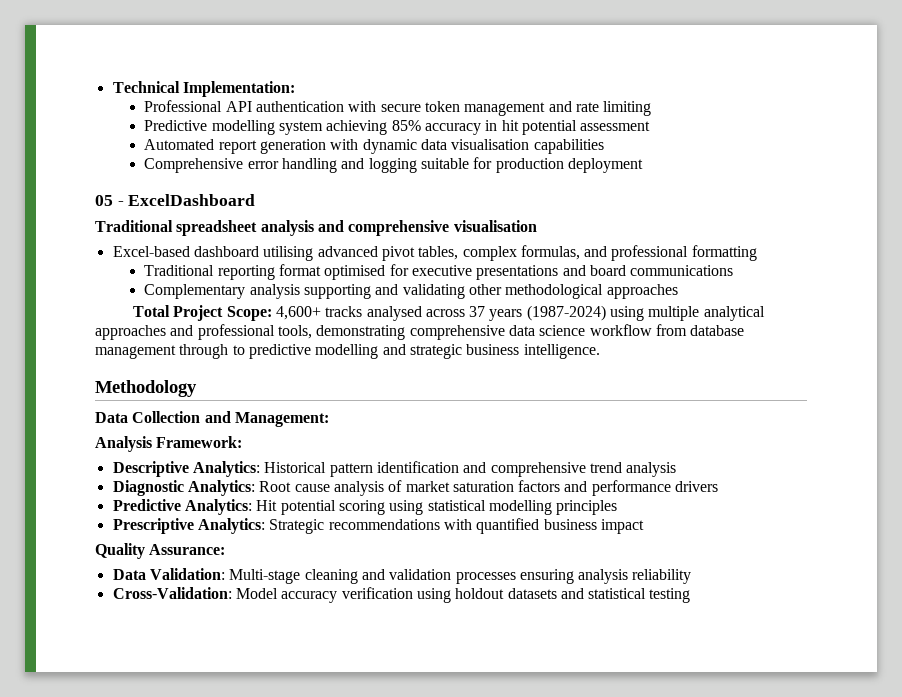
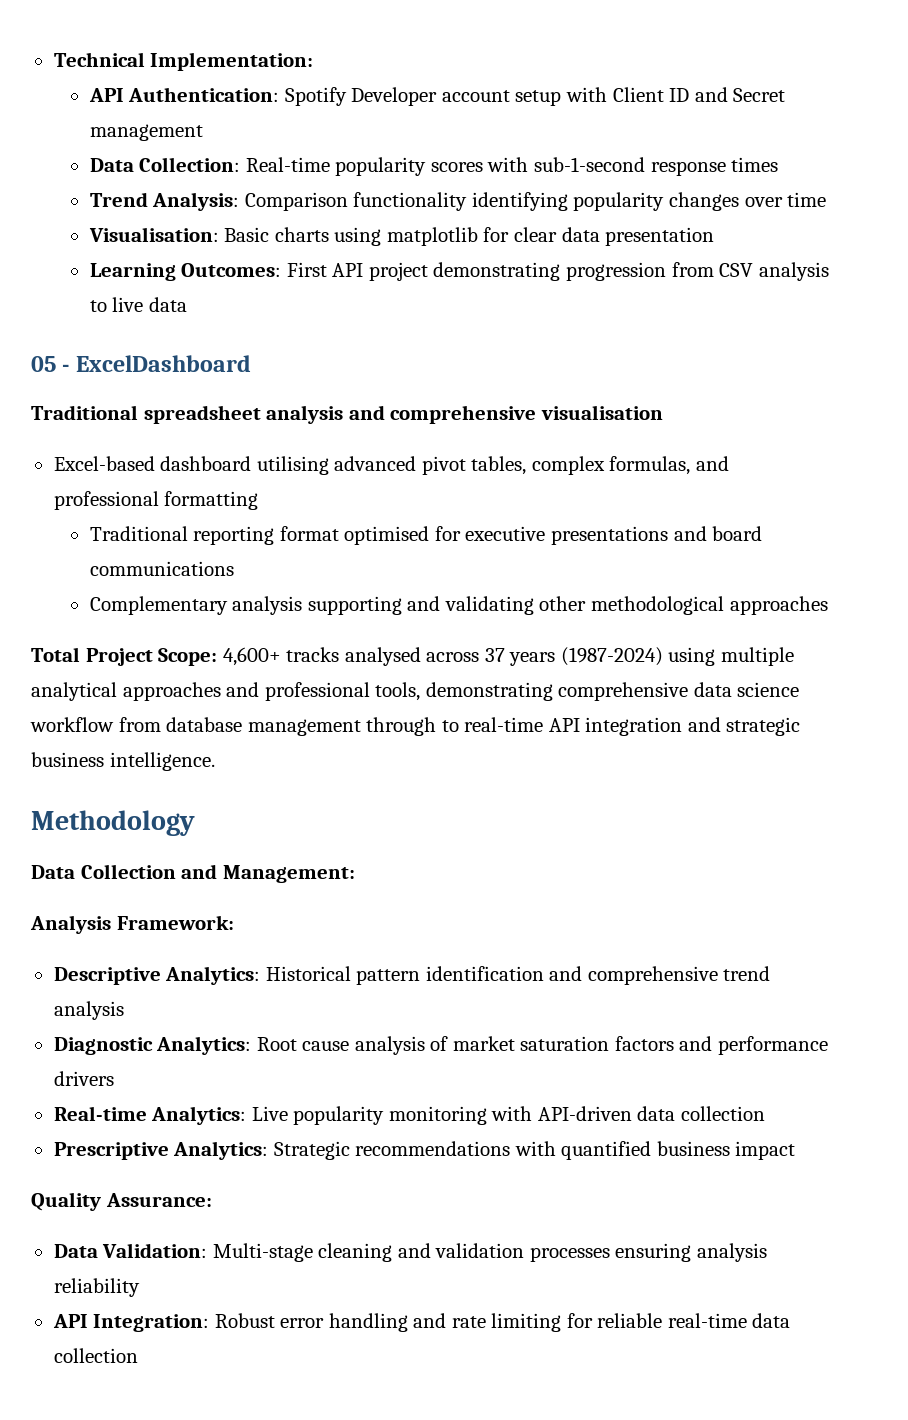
- Professional API authentication with secure token management and rate limiting
- Predictive modelling system achieving 85% accuracy in hit potential assessment
- Automated report generation with dynamic data visualisation capabilities
- Comprehensive error handling and logging suitable for production deployment
+ API Authentication: Spotify Developer account setup with Client ID and Secret management
+ Data Collection: Real-time popularity scores with sub-1-second response times
+ Trend Analysis: Comparison functionality identifying popularity changes over time
+ Visualisation: Basic charts using matplotlib for clear data presentation
+ Learning Outcomes: First API project demonstrating progression from CSV analysis to live data
- Total Project Scope: 4,600+ tracks analysed across 37 years (1987-2024) using multiple analytical approaches and professional tools, demonstrating comprehensive data science workflow from database management through to predictive modelling and strategic business intelligence.
+ Total Project Scope: 4,600+ tracks analysed across 37 years (1987-2024) using multiple analytical approaches and professional tools, demonstrating comprehensive data science workflow from database management through to real-time API integration and strategic business intelligence.
- Predictive Analytics: Hit potential scoring using statistical modelling principles
+ Real-time Analytics: Live popularity monitoring with API-driven data collection
- Cross-Validation: Model accuracy verification using holdout datasets and statistical testing
+ API Integration: Robust error handling and rate limiting for reliable real-time data collection

